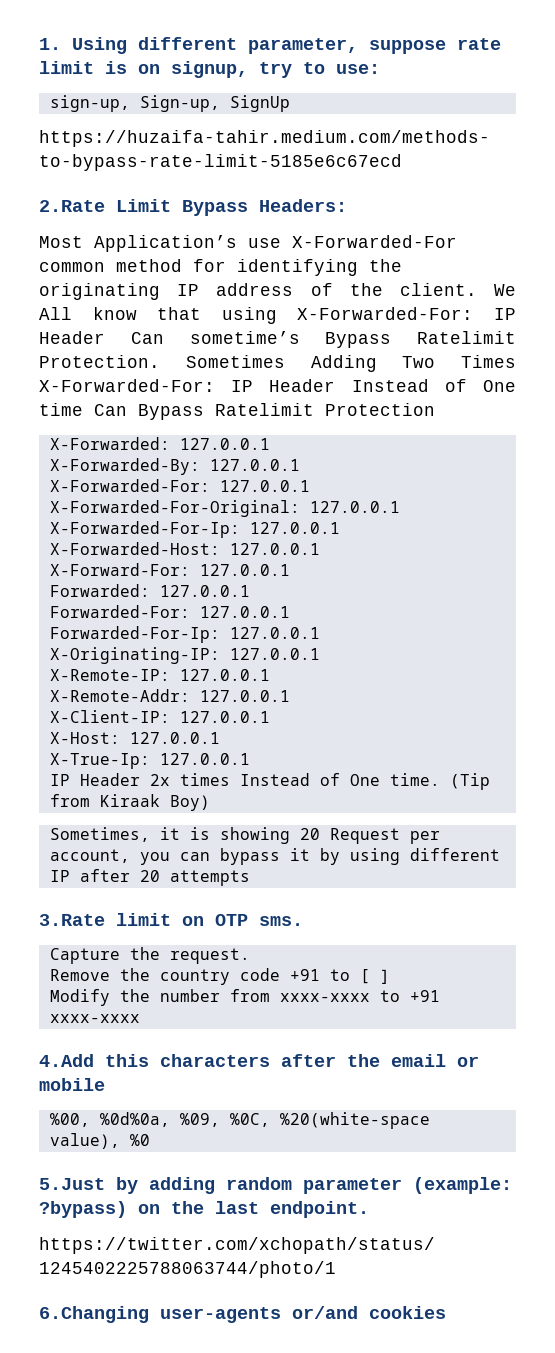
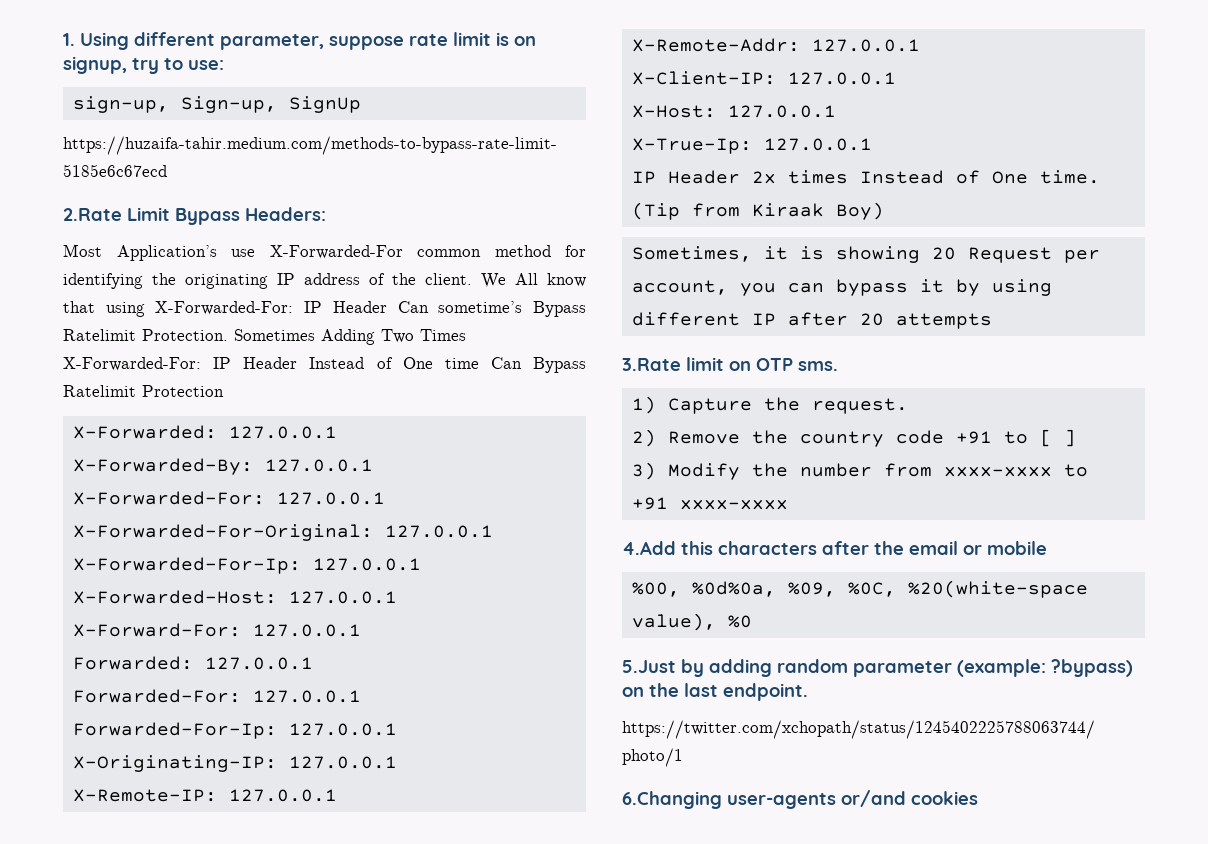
- Capture the request.
+ 1) Capture the request.
- Remove the country code +91 to [ ]
+ 2) Remove the country code +91 to [ ]
- Modify the number from xxxx-xxxx to +91 xxxx-xxxx
+ 3) Modify the number from xxxx-xxxx to +91 xxxx-xxxx

